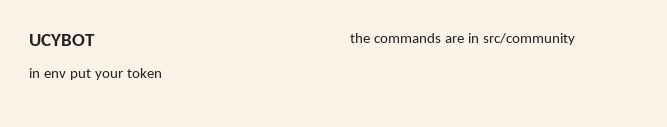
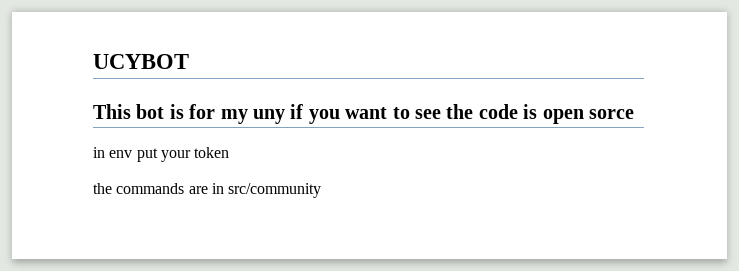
+ This bot is for my uny if you want to see the code is open sorce

